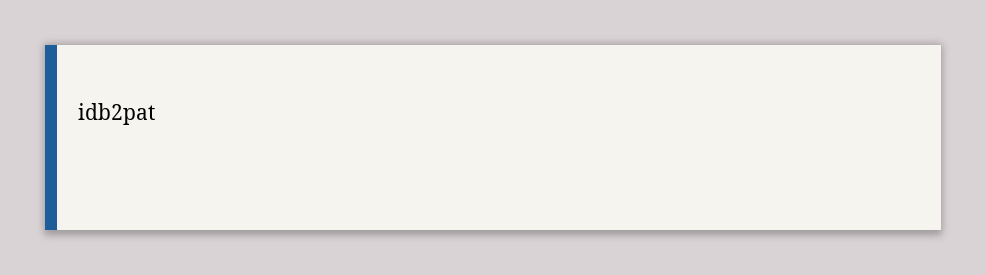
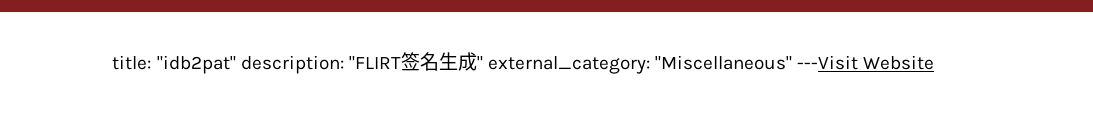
- idb2pat
+ title: "idb2pat" description: "FLIRT签名生成" external_category: "Miscellaneous" ---Visit Website

